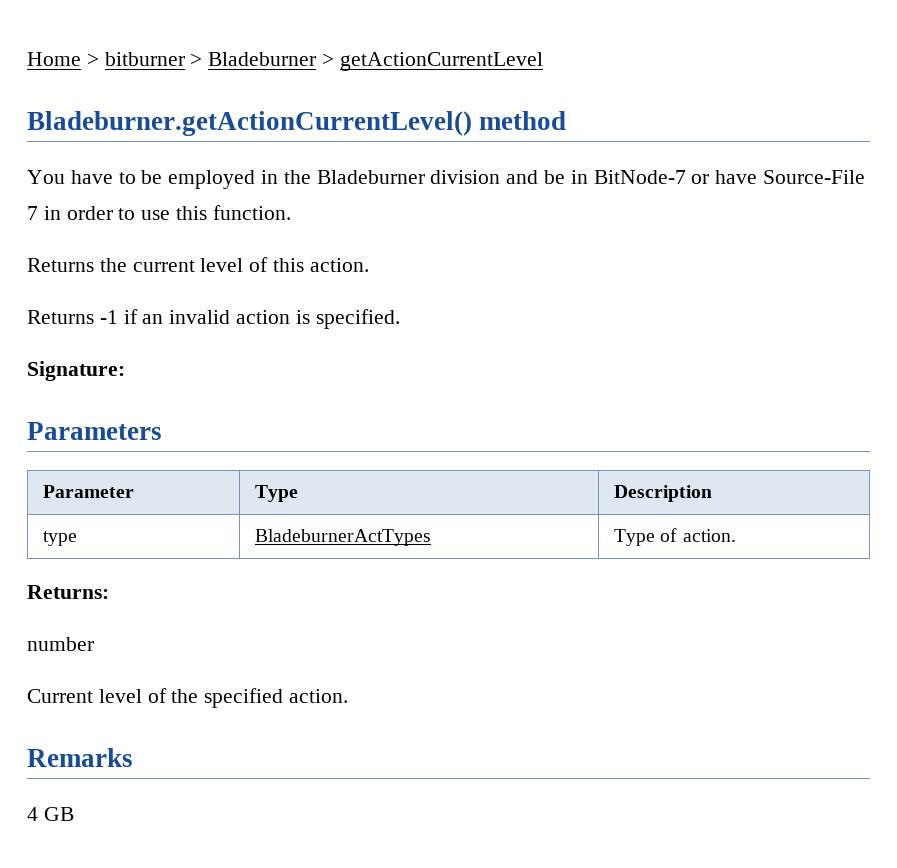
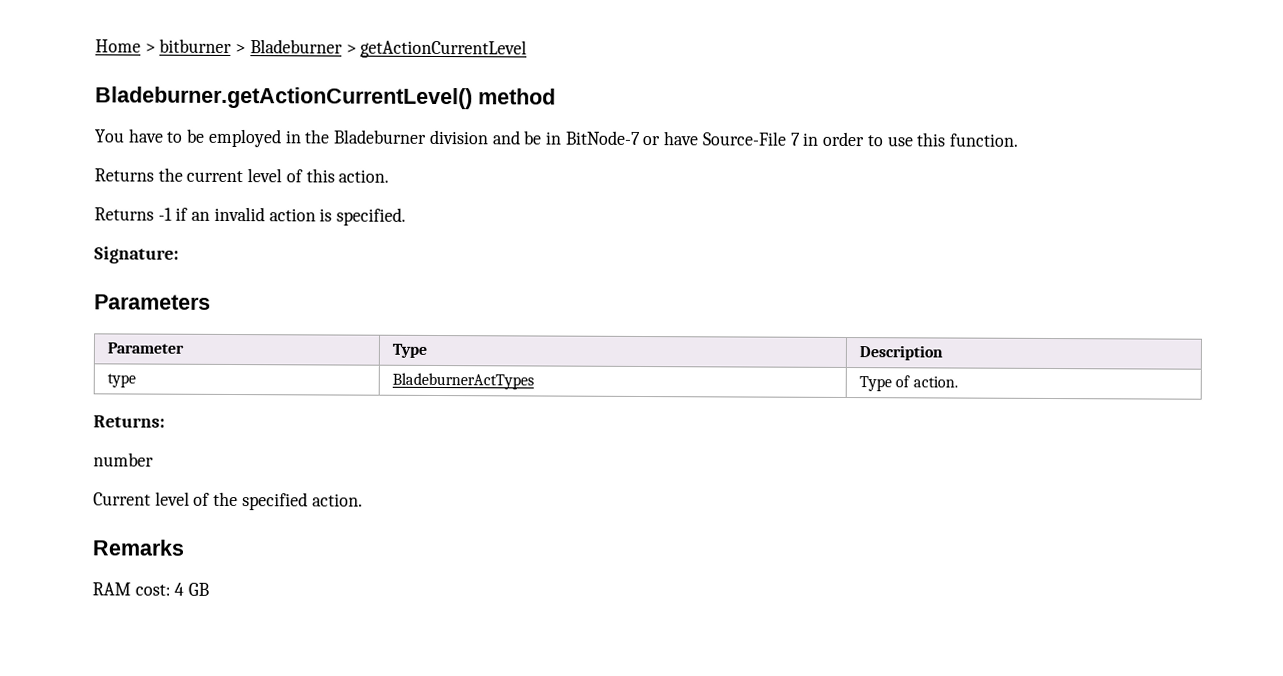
- 4 GB
+ RAM cost: 4 GB

